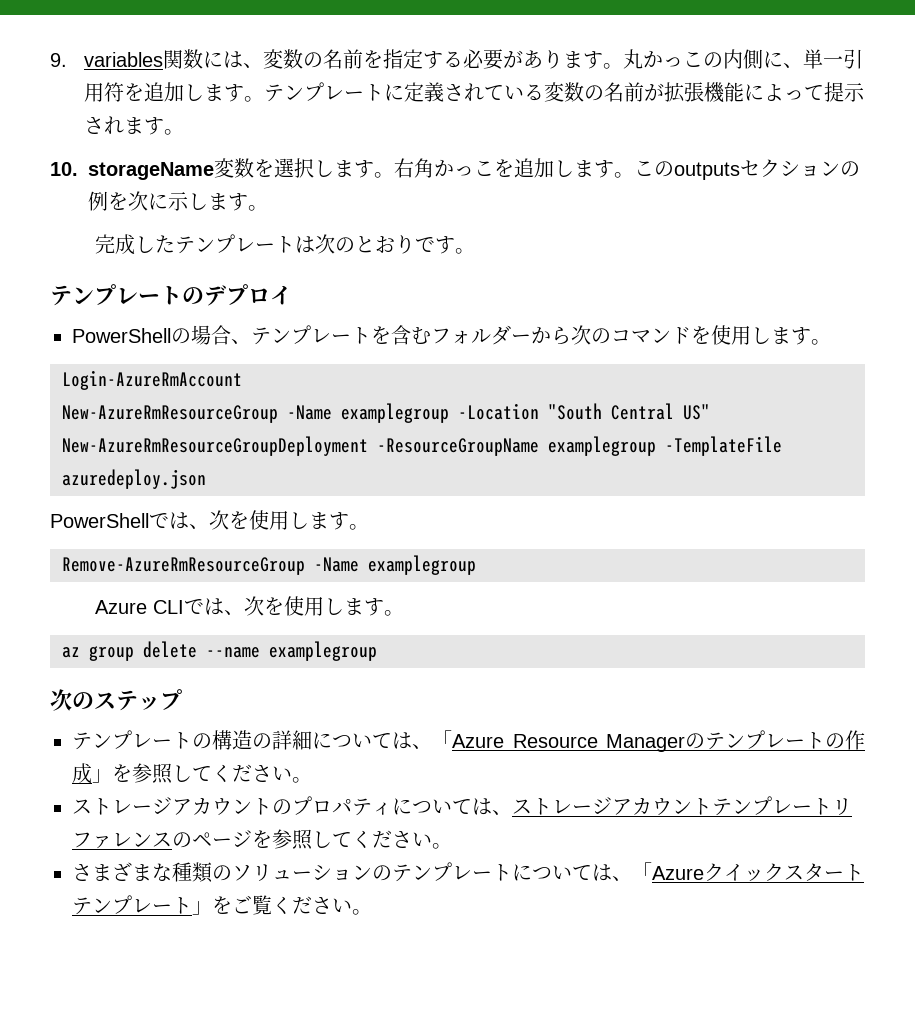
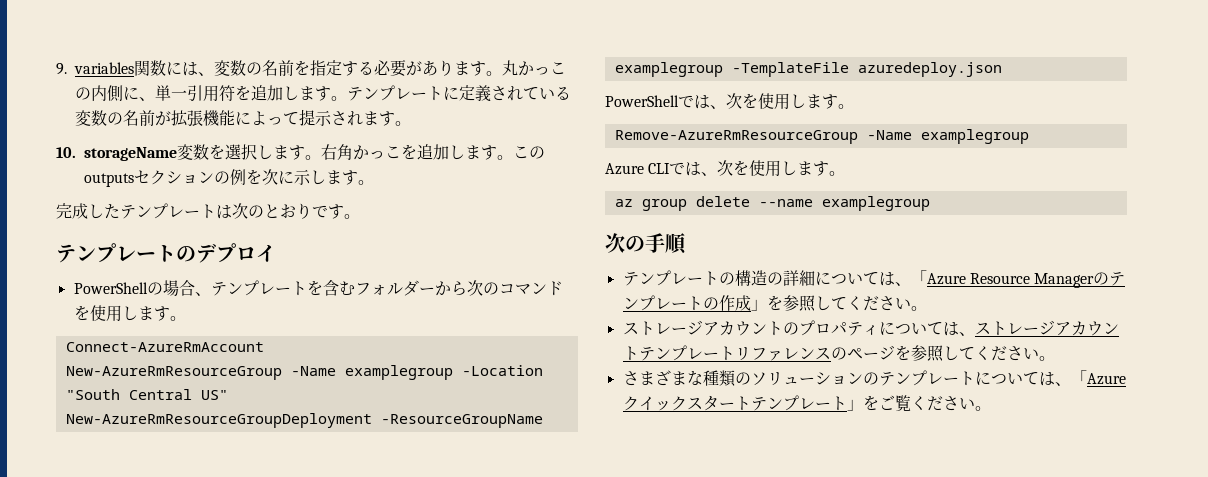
- Login-AzureRmAccount
+ Connect-AzureRmAccount
- 次のステップ
+ 次の手順

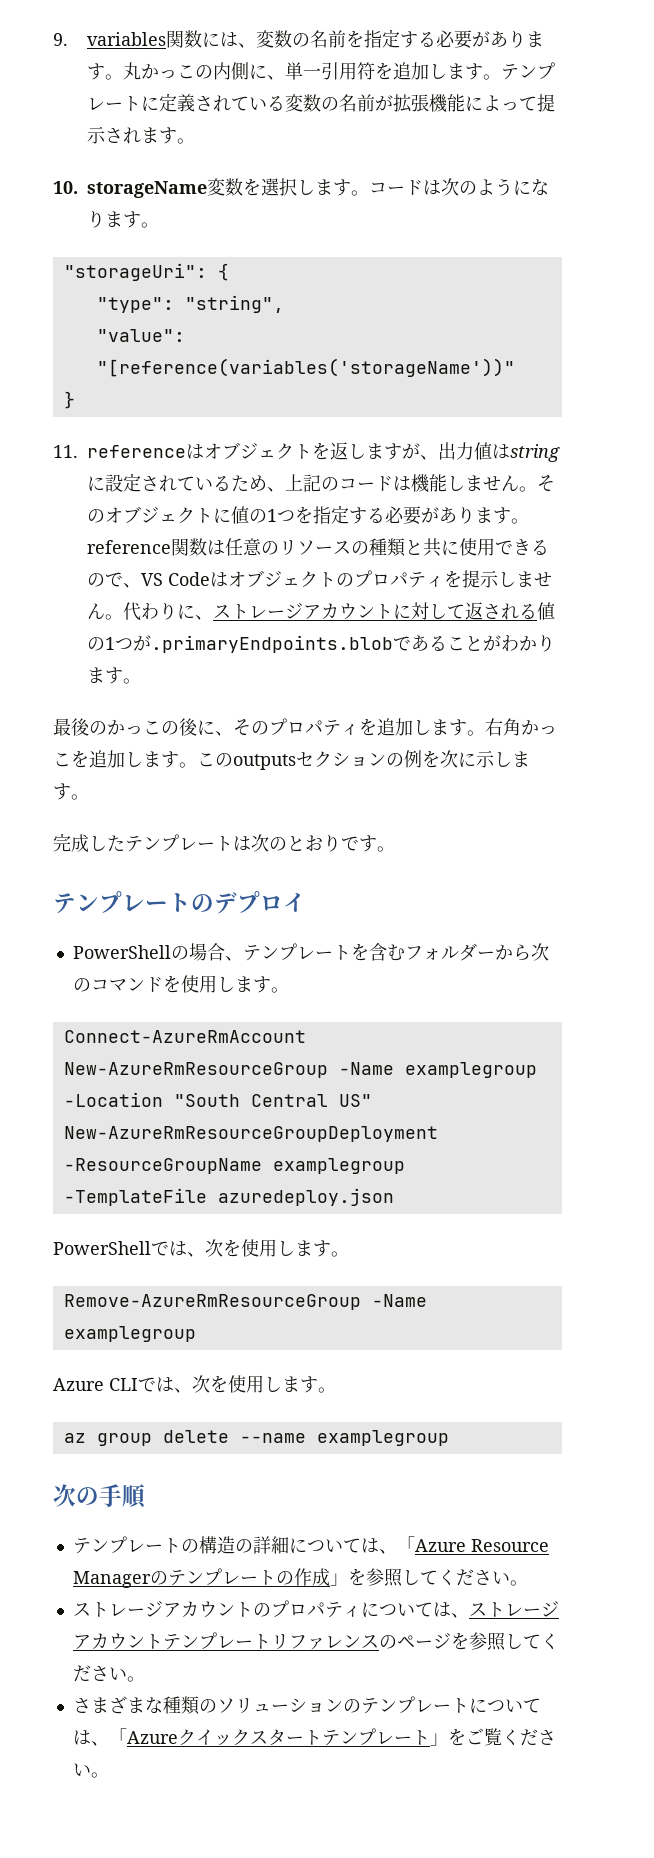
+ コードは次のようになります。
+ "storageUri": {
+ "type": "string",
+ "value": "[reference(variables('storageName'))"
+ }
+ 11. referenceはオブジェクトを返しますが、出力値はstringに設定されているため、上記のコードは機能しません。そのオブジェクトに値の1つを指定する必要があります。reference関数は任意のリソースの種類と共に使用できるので、VS Codeはオブジェクトのプロパティを提示しません。代わりに、ストレージアカウントに対して返される値の1つが.primaryEndpoints.blobであることがわかります。
+ 最後のかっこの後に、そのプロパティを追加します。

